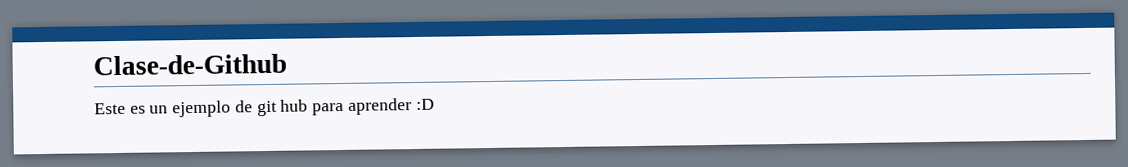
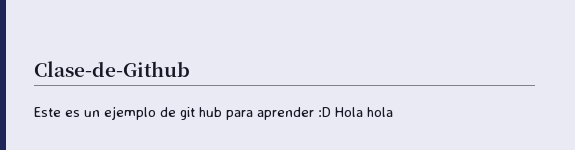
- Este es un ejemplo de git hub para aprender :D
+ Este es un ejemplo de git hub para aprender :D Hola hola

